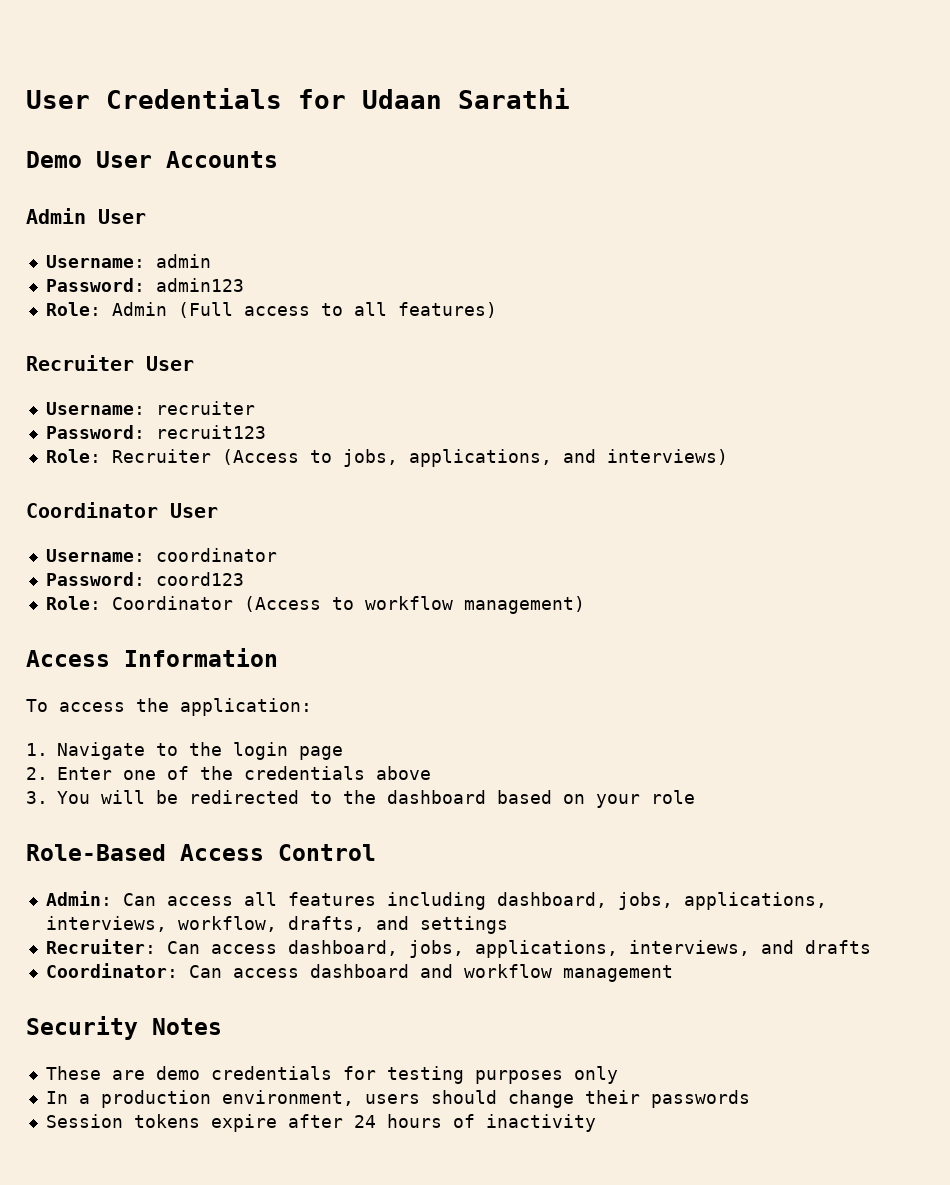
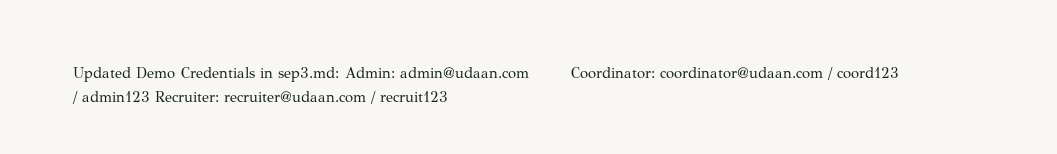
- User Credentials for Udaan Sarathi
- Demo User Accounts
- Admin User
- Username: admin
- Password: admin123
- Role: Admin (Full access to all features)
- Recruiter User
- Username: recruiter
- Password: recruit123
- Role: Recruiter (Access to jobs, applications, and interviews)
- Coordinator User
- Username: coordinator
- Password: coord123
- Role: Coordinator (Access to workflow management)
- Access Information
- To access the application:
- 1. Navigate to the login page
- 2. Enter one of the credentials above
- 3. You will be redirected to the dashboard based on your role
- Role-Based Access Control
- Admin: Can access all features including dashboard, jobs, applications, interviews, workflow, drafts, and settings
- Recruiter: Can access dashboard, jobs, applications, interviews, and drafts
- Coordinator: Can access dashboard and workflow management
- Security Notes
- These are demo credentials for testing purposes only
- In a production environment, users should change their passwords
- Session tokens expire after 24 hours of inactivity
+ Updated Demo Credentials in sep3.md: Admin: admin@udaan.com / admin123 Recruiter: recruiter@udaan.com / recruit123 Coordinator: coordinator@udaan.com / coord123

